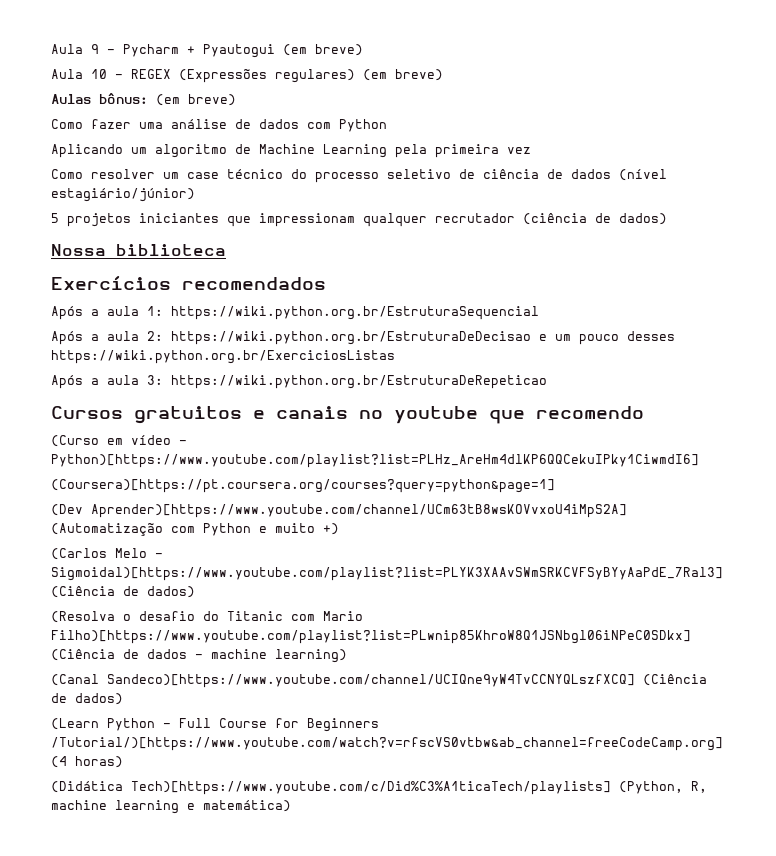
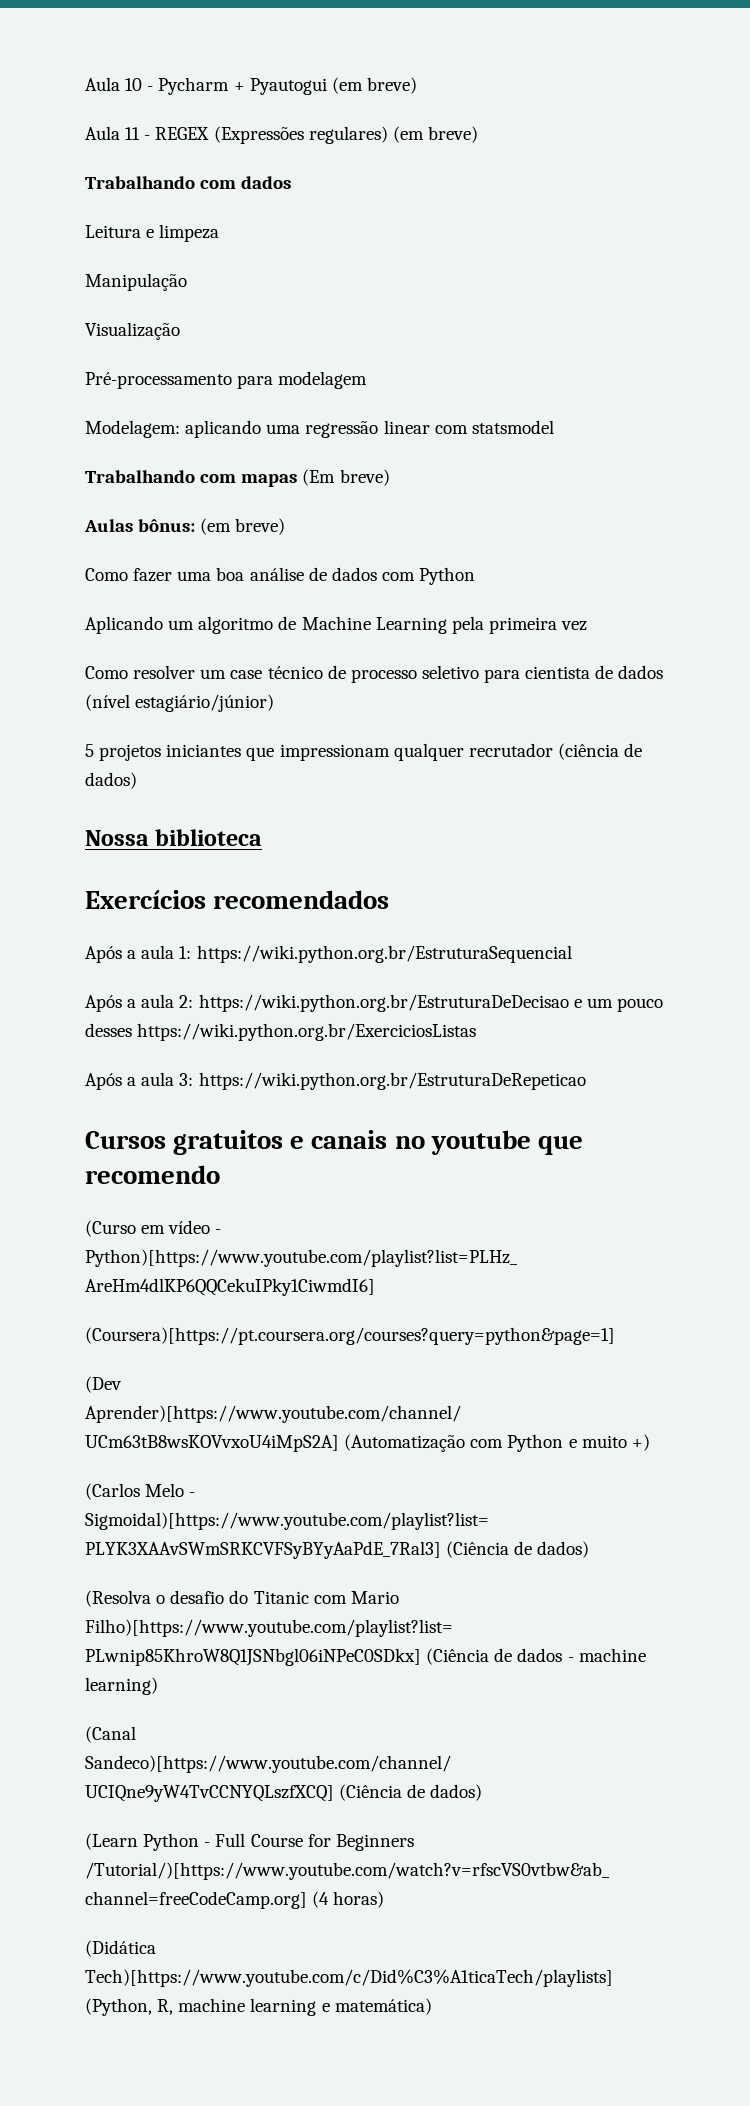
- Aula 9 - Pycharm + Pyautogui (em breve)
+ Aula 10 - Pycharm + Pyautogui (em breve)
- Aula 10 - REGEX (Expressões regulares) (em breve)
+ Aula 11 - REGEX (Expressões regulares) (em breve)
+ Trabalhando com dados
+ Leitura e limpeza
+ Manipulação
+ Visualização
+ Pré-processamento para modelagem
+ Modelagem: aplicando uma regressão linear com statsmodel
+ Trabalhando com mapas (Em breve)
- Como fazer uma análise de dados com Python
+ Como fazer uma boa análise de dados com Python
- Como resolver um case técnico do processo seletivo de ciência de dados (nível estagiário/júnior)
+ Como resolver um case técnico de processo seletivo para cientista de dados (nível estagiário/júnior)

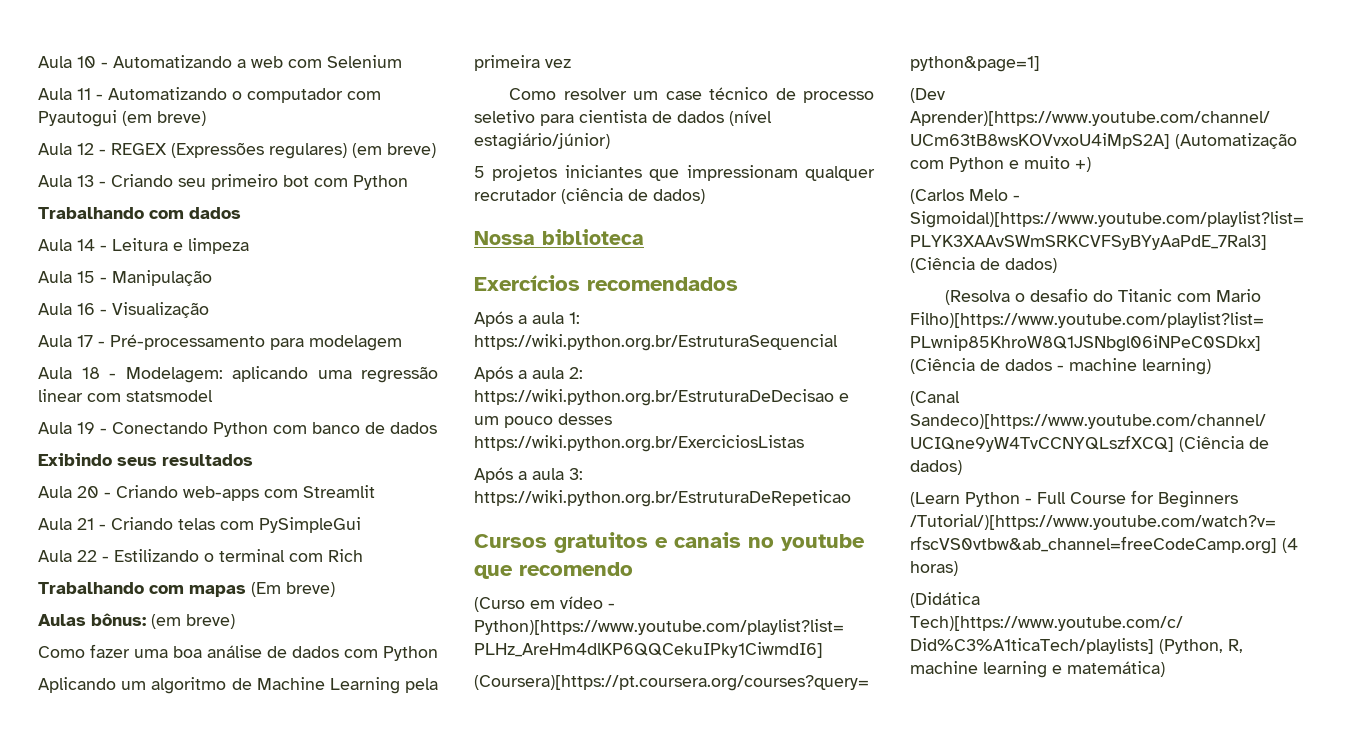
- Aula 10 - Pycharm + Pyautogui (em breve)
+ Aula 10 - Automatizando a web com Selenium
+ Aula 11 - Automatizando o computador com Pyautogui (em breve)
- Aula 11 - REGEX (Expressões regulares) (em breve)
+ Aula 12 - REGEX (Expressões regulares) (em breve)
+ Aula 13 - Criando seu primeiro bot com Python
- Leitura e limpeza
+ Aula 14 - Leitura e limpeza
- Manipulação
- Visualização
- Pré-processamento para modelagem
+ Aula 15 - Manipulação
+ Aula 16 - Visualização
+ Aula 17 - Pré-processamento para modelagem
- Modelagem: aplicando uma regressão linear com statsmodel
+ Aula 18 - Modelagem: aplicando uma regressão linear com statsmodel
+ Aula 19 - Conectando Python com banco de dados
+ Exibindo seus resultados
+ Aula 20 - Criando web-apps com Streamlit
+ Aula 21 - Criando telas com PySimpleGui
+ Aula 22 - Estilizando o terminal com Rich

